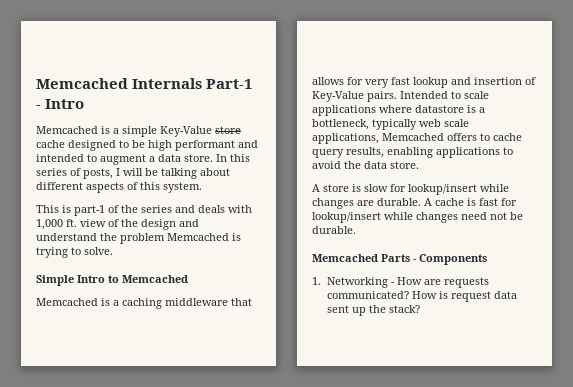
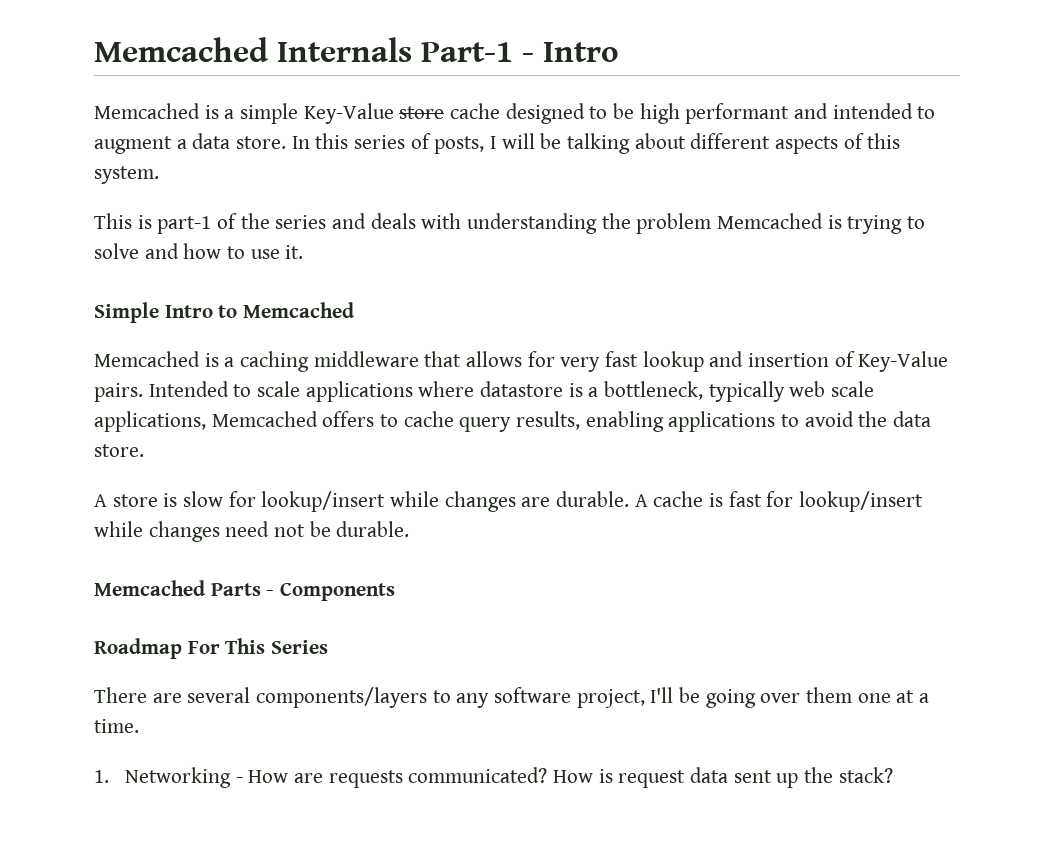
- This is part-1 of the series and deals with 1,000 ft. view of the design and understand the problem Memcached is trying to solve.
+ This is part-1 of the series and deals with understanding the problem Memcached is trying to solve and how to use it.
+ Roadmap For This Series
+ There are several components/layers to any software project, I'll be going over them one at a time.

